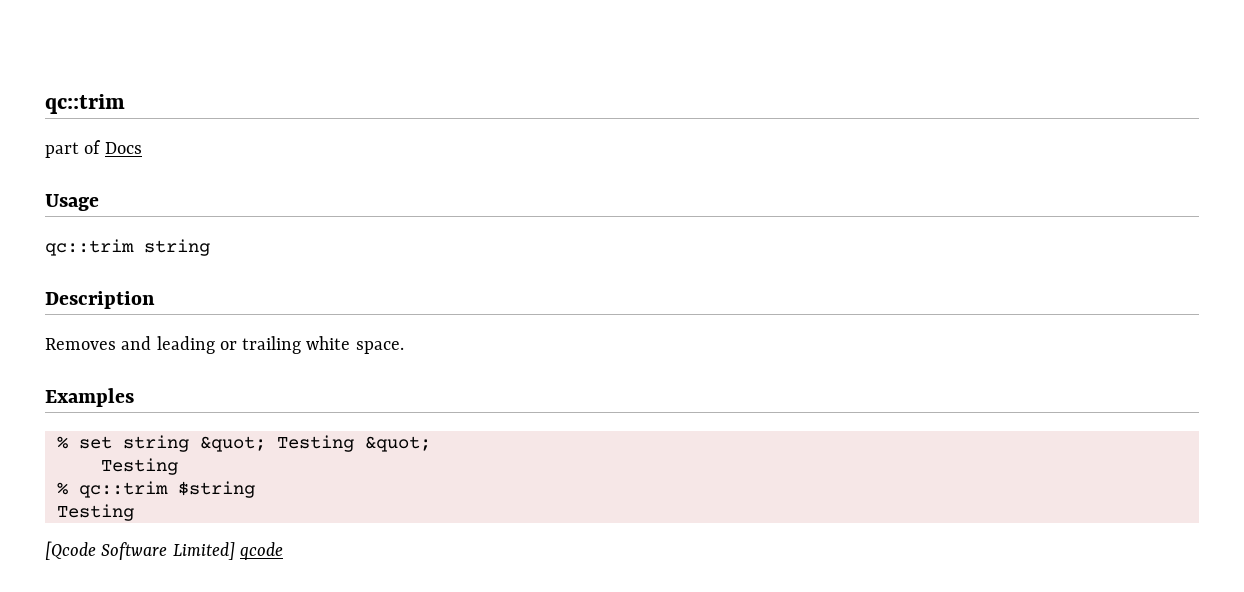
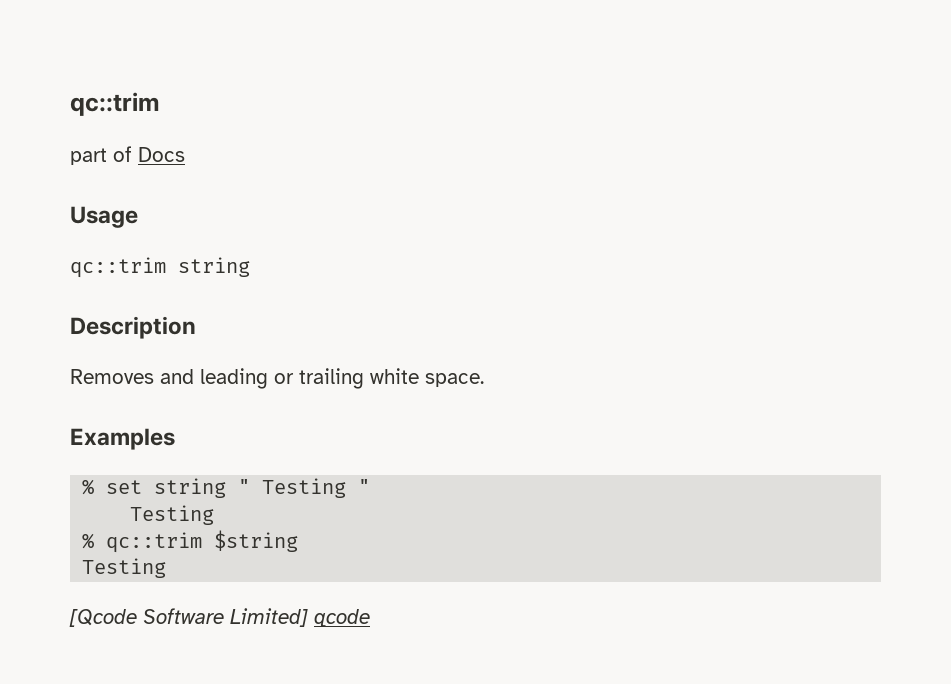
- % set string &quot; Testing &quot;
+ % set string " Testing "

